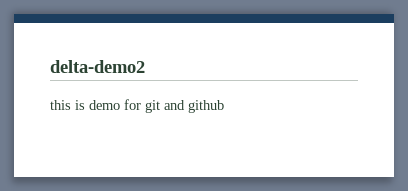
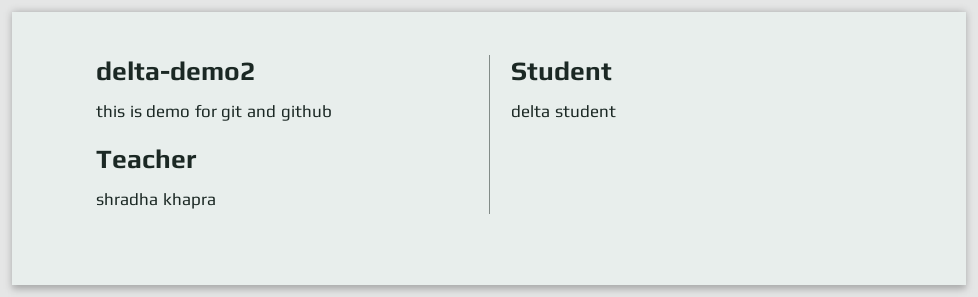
+ Teacher
+ shradha khapra
+ Student
+ delta student

